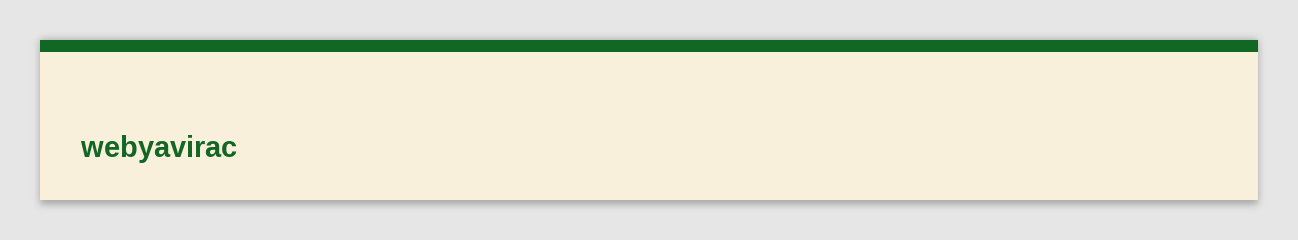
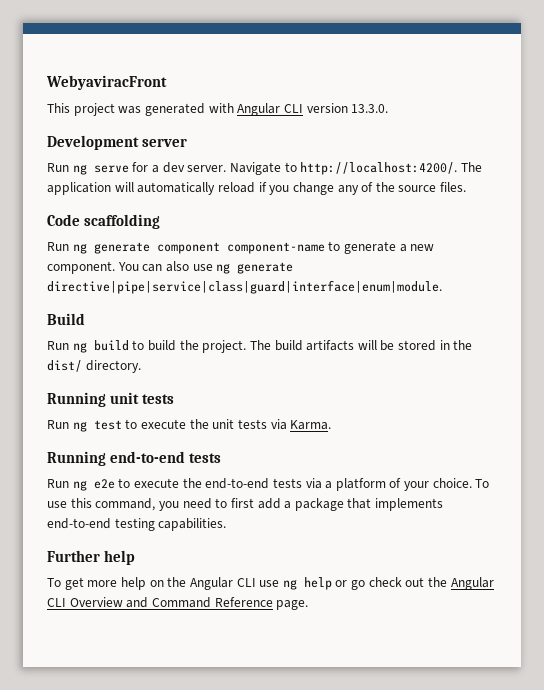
- webyavirac
+ WebyaviracFront
+ This project was generated with Angular CLI version 13.3.0.
+ Development server
+ Run ng serve for a dev server. Navigate to http://localhost:4200/. The application will automatically reload if you change any of the source files.
+ Code scaffolding
+ Run ng generate component component-name to generate a new component. You can also use ng generate directive|pipe|service|class|guard|interface|enum|module.
+ Build
+ Run ng build to build the project. The build artifacts will be stored in the dist/ directory.
+ Running unit tests
+ Run ng test to execute the unit tests via Karma.
+ Running end-to-end tests
+ Run ng e2e to execute the end-to-end tests via a platform of your choice. To use this command, you need to first add a package that implements end-to-end testing capabilities.
+ Further help
+ To get more help on the Angular CLI use ng help or go check out the Angular CLI Overview and Command Reference page.

